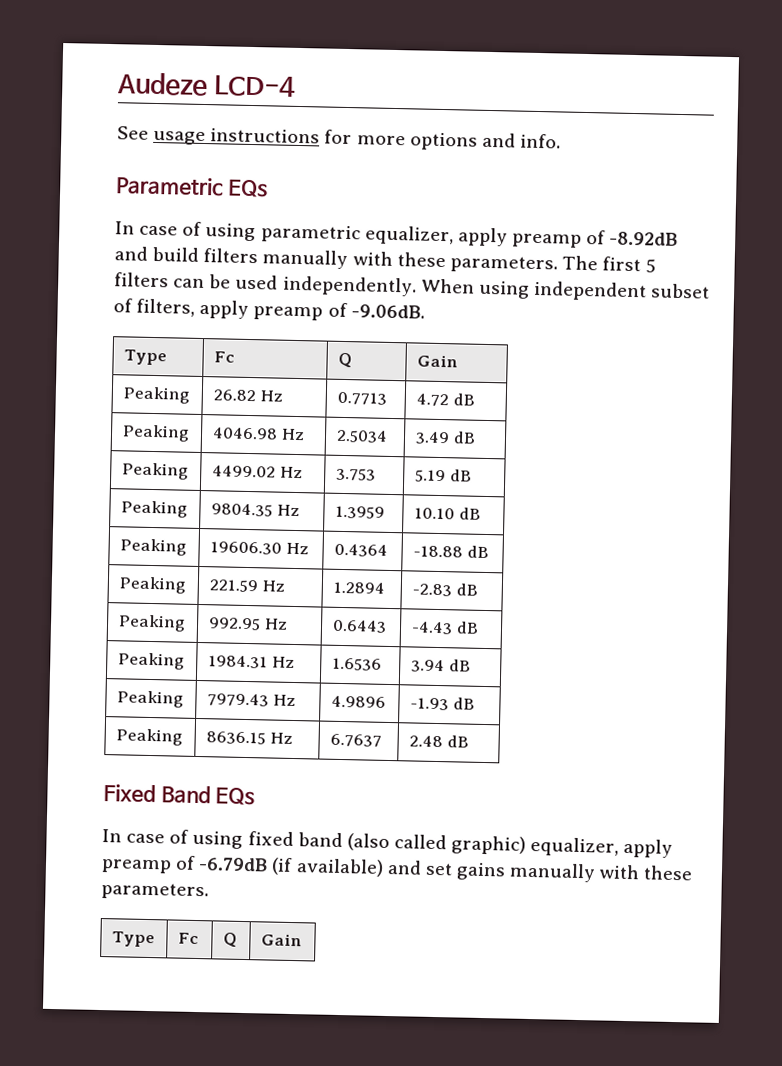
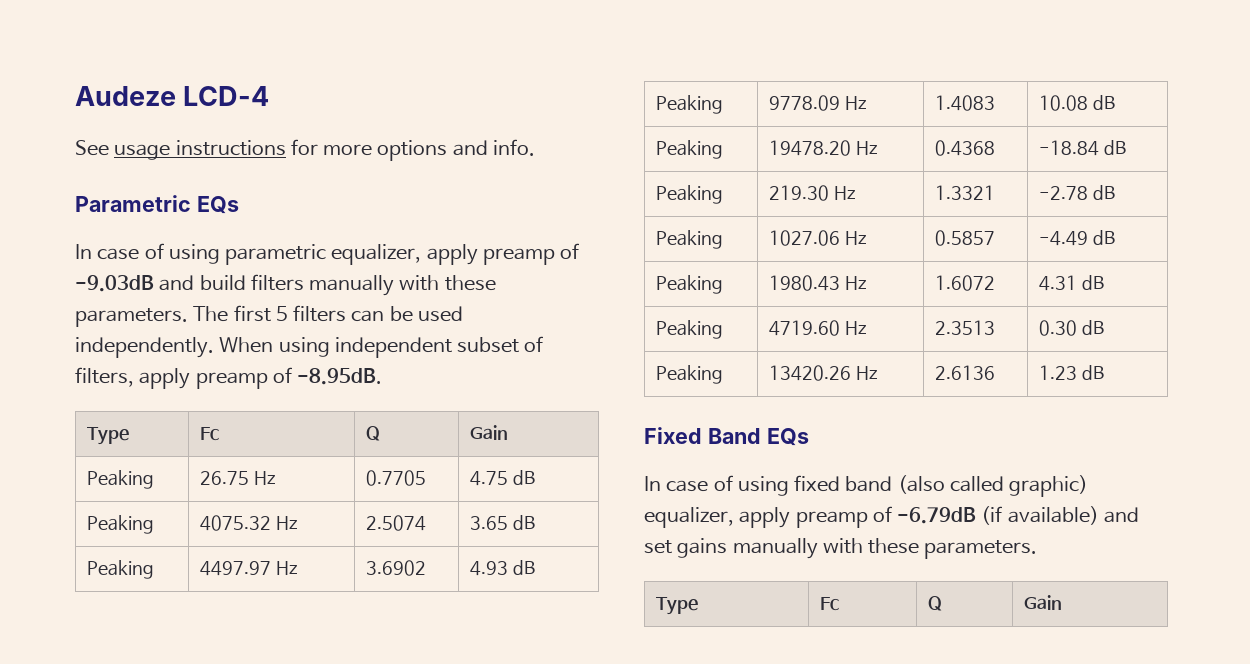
- In case of using parametric equalizer, apply preamp of -8.92dB and build filters manually with these parameters.
+ In case of using parametric equalizer, apply preamp of -9.03dB and build filters manually with these parameters.
- When using independent subset of filters, apply preamp of -9.06dB.
+ When using independent subset of filters, apply preamp of -8.95dB.
- Peaking | 26.82 Hz | 0.7713 | 4.72 dB
- Peaking | 4046.98 Hz | 2.5034 | 3.49 dB
- Peaking | 4499.02 Hz | 3.753 | 5.19 dB
- Peaking | 9804.35 Hz | 1.3959 | 10.10 dB
- Peaking | 19606.30 Hz | 0.4364 | -18.88 dB
- Peaking | 221.59 Hz | 1.2894 | -2.83 dB
- Peaking | 992.95 Hz | 0.6443 | -4.43 dB
- Peaking | 1984.31 Hz | 1.6536 | 3.94 dB
- Peaking | 7979.43 Hz | 4.9896 | -1.93 dB
- Peaking | 8636.15 Hz | 6.7637 | 2.48 dB
+ Peaking | 26.75 Hz | 0.7705 | 4.75 dB
+ Peaking | 4075.32 Hz | 2.5074 | 3.65 dB
+ Peaking | 4497.97 Hz | 3.6902 | 4.93 dB
+ Peaking | 9778.09 Hz | 1.4083 | 10.08 dB
+ Peaking | 19478.20 Hz | 0.4368 | -18.84 dB
+ Peaking | 219.30 Hz | 1.3321 | -2.78 dB
+ Peaking | 1027.06 Hz | 0.5857 | -4.49 dB
+ Peaking | 1980.43 Hz | 1.6072 | 4.31 dB
+ Peaking | 4719.60 Hz | 2.3513 | 0.30 dB
+ Peaking | 13420.26 Hz | 2.6136 | 1.23 dB

